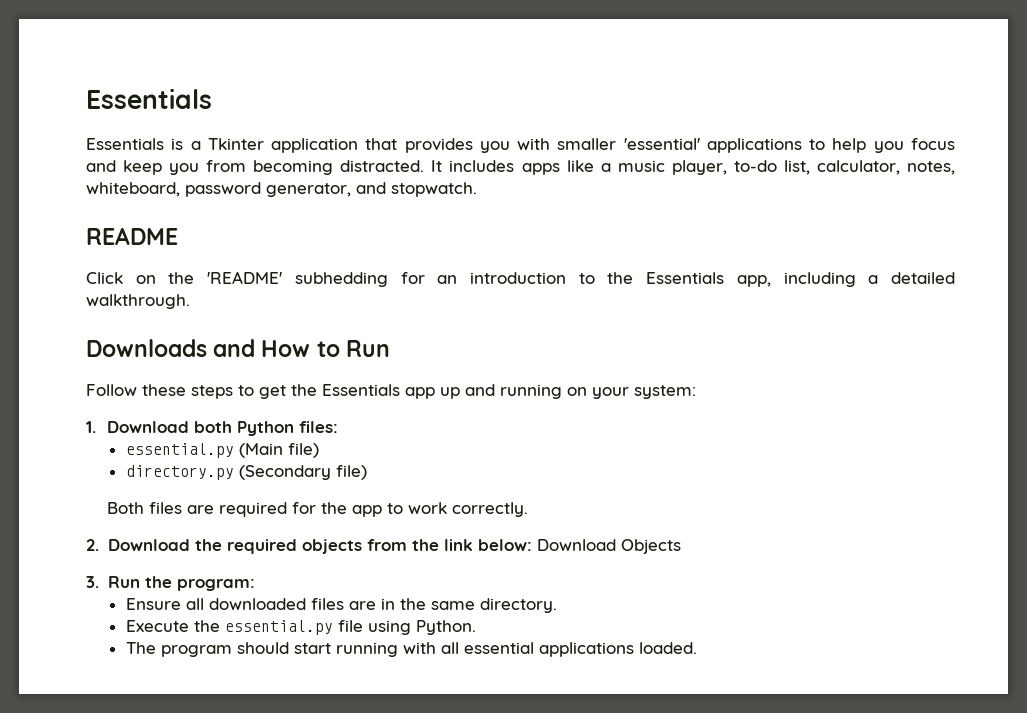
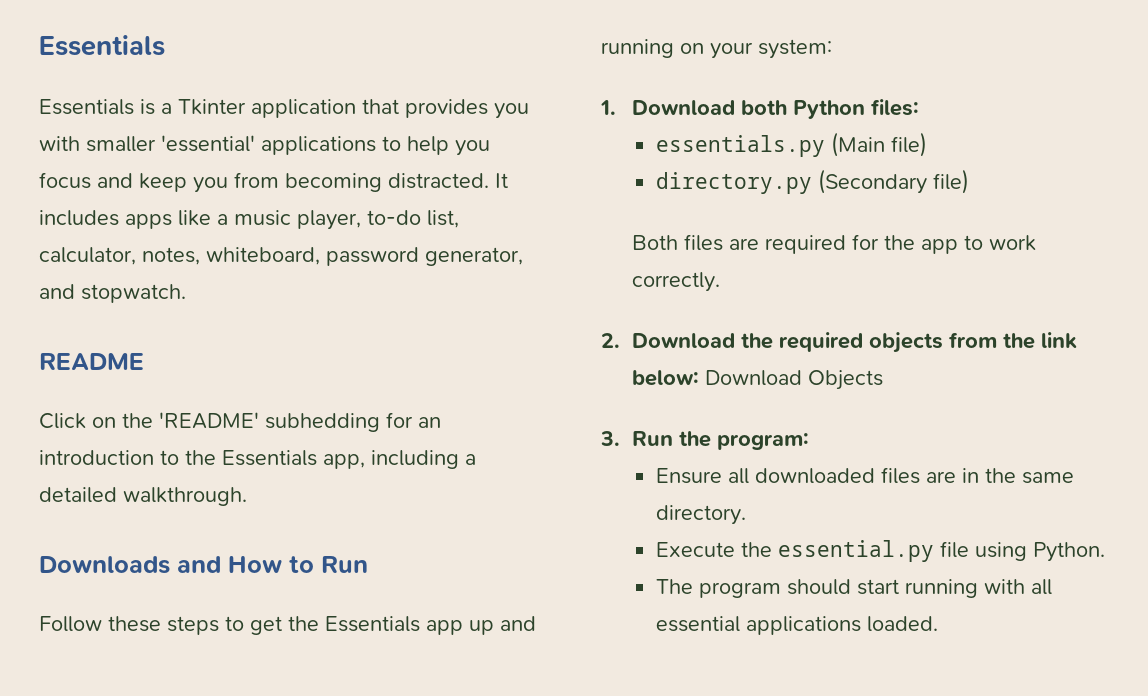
- essential.py (Main file)
+ essentials.py (Main file)

